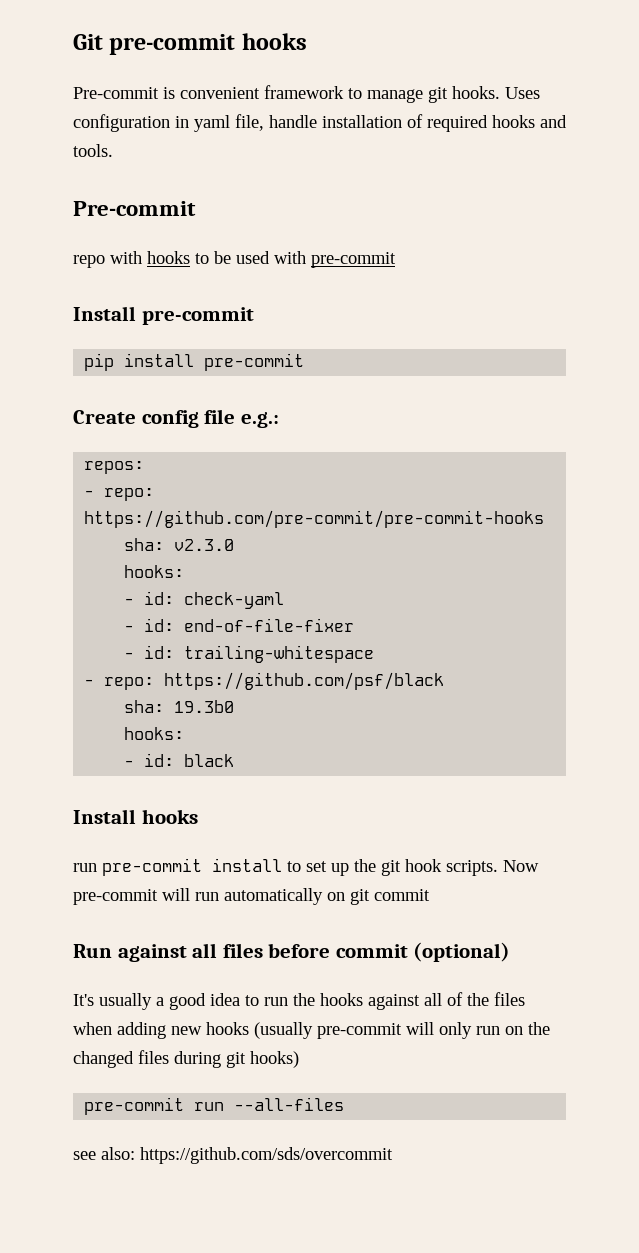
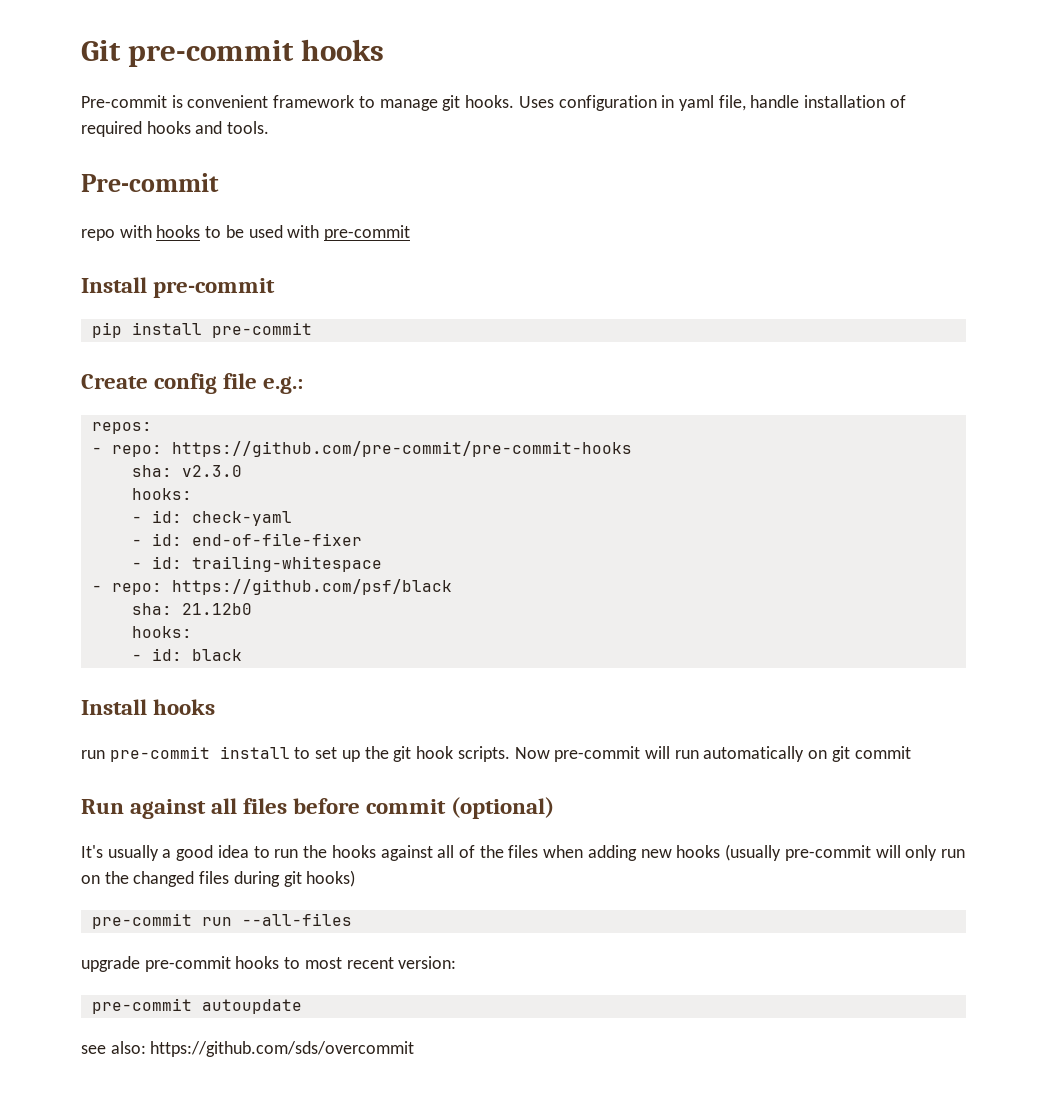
- sha: 19.3b0
+ sha: 21.12b0
+ upgrade pre-commit hooks to most recent version:
+ pre-commit autoupdate

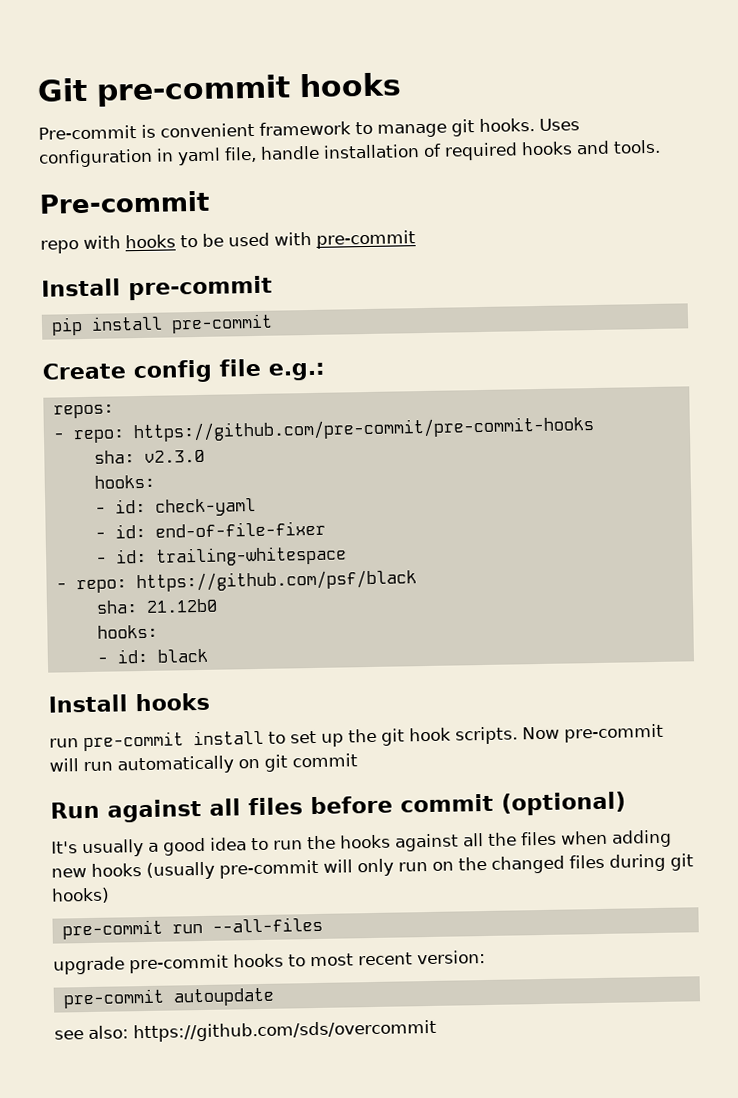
- It's usually a good idea to run the hooks against all of the files when adding new hooks (usually pre-commit will only run on the changed files during git hooks)
+ It's usually a good idea to run the hooks against all the files when adding new hooks (usually pre-commit will only run on the changed files during git hooks)

